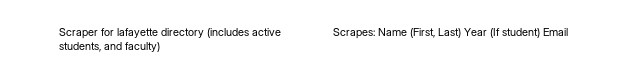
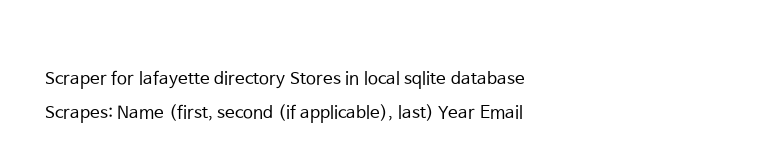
- Scraper for lafayette directory (includes active students, and faculty)
- Scrapes: Name (First, Last) Year (If student) Email
+ Scraper for lafayette directory Stores in local sqlite database
+ Scrapes: Name (first, second (if applicable), last) Year Email

